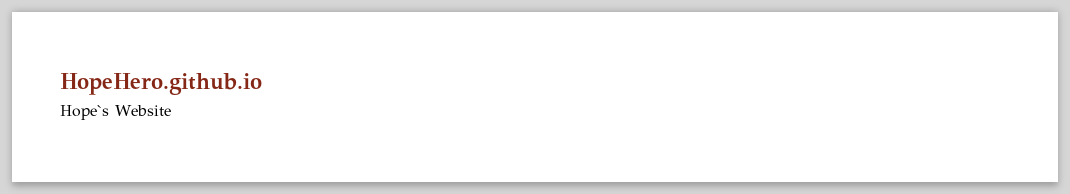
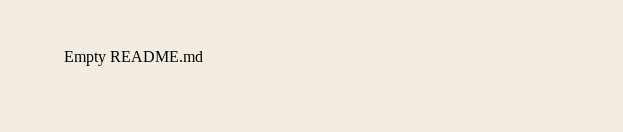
- HopeHero.github.io
- Hope`s Website
+ Empty README.md

